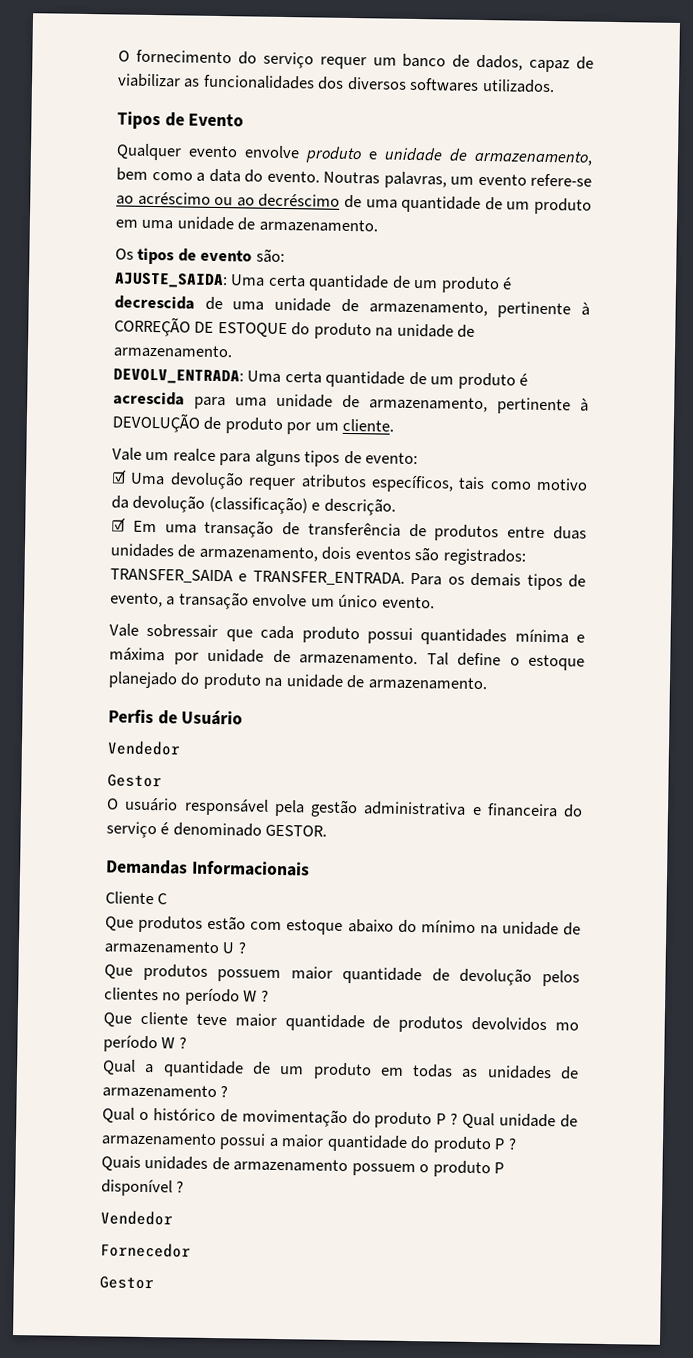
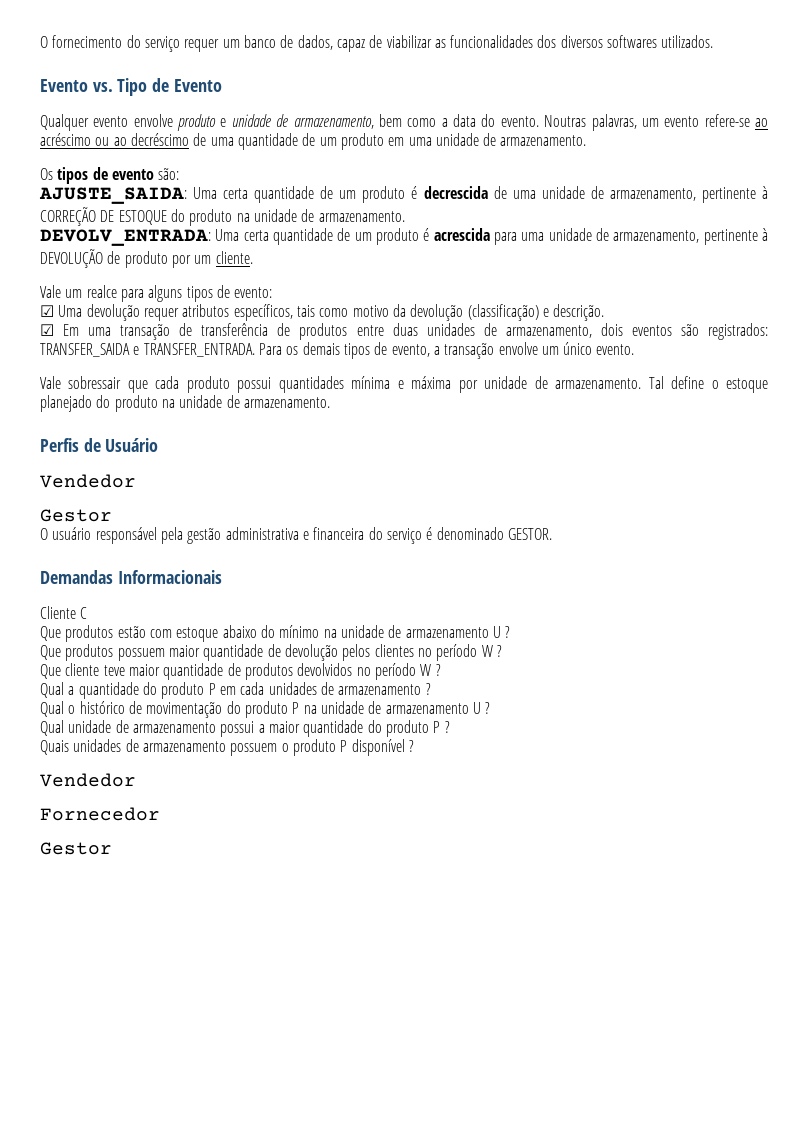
- Tipos de Evento
+ Evento vs. Tipo de Evento
- Que cliente teve maior quantidade de produtos devolvidos mo período W ?
+ Que cliente teve maior quantidade de produtos devolvidos no período W ?
- Qual a quantidade de um produto em todas as unidades de armazenamento ?
+ Qual a quantidade do produto P em cada unidades de armazenamento ?
- Qual o histórico de movimentação do produto P ? Qual unidade de armazenamento possui a maior quantidade do produto P ?
+ Qual o histórico de movimentação do produto P na unidade de armazenamento U ?
+ Qual unidade de armazenamento possui a maior quantidade do produto P ?

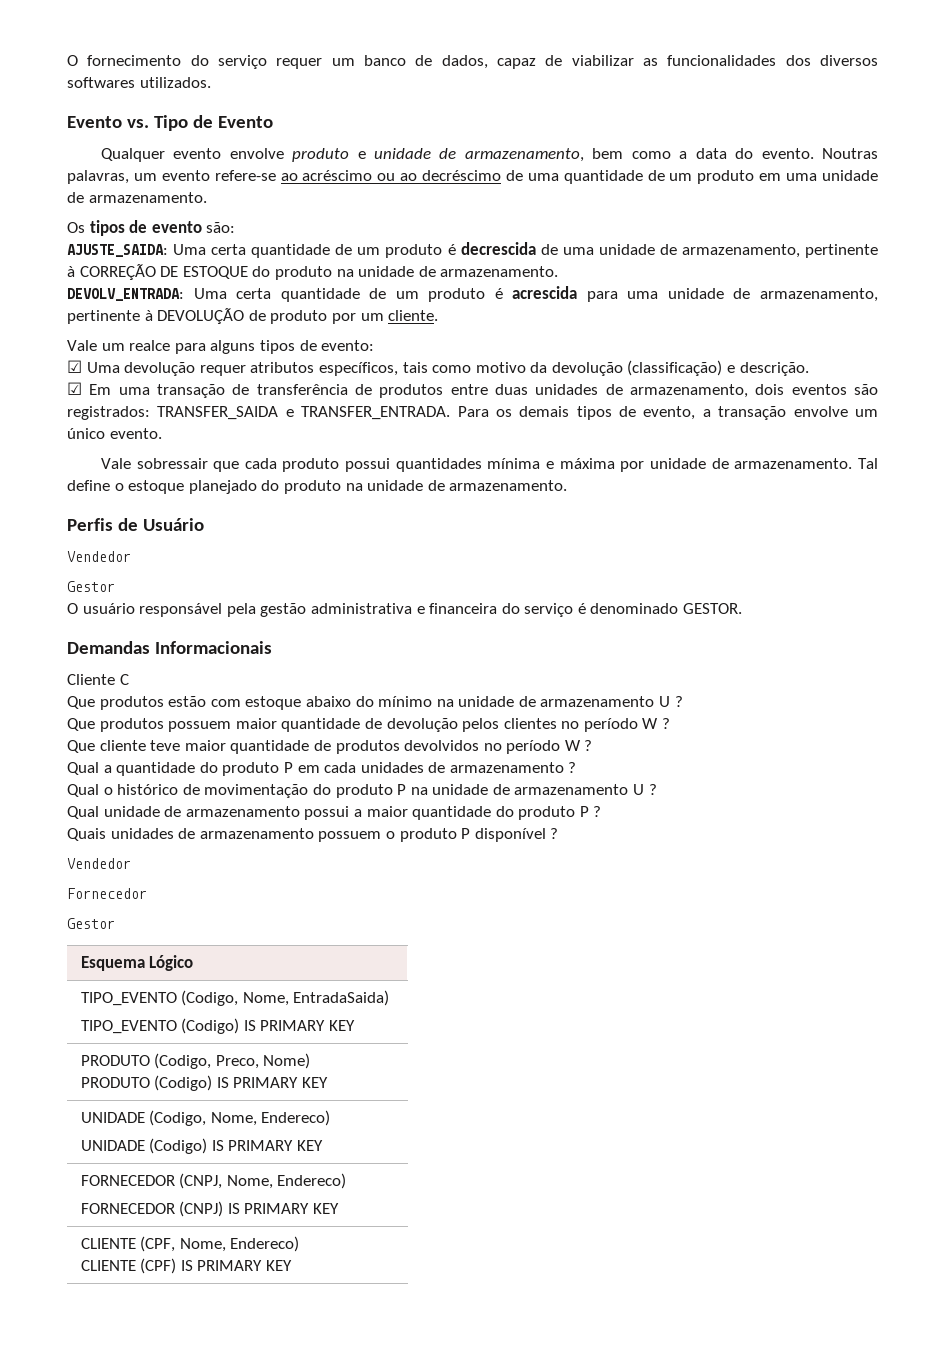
+ Esquema Lógico
+ TIPO_EVENTO (Codigo, Nome, EntradaSaida)
+ TIPO_EVENTO (Codigo) IS PRIMARY KEY
+ PRODUTO (Codigo, Preco, Nome)
+ PRODUTO (Codigo) IS PRIMARY KEY
+ UNIDADE (Codigo, Nome, Endereco)
+ UNIDADE (Codigo) IS PRIMARY KEY
+ FORNECEDOR (CNPJ, Nome, Endereco)
+ FORNECEDOR (CNPJ) IS PRIMARY KEY
+ CLIENTE (CPF, Nome, Endereco)
+ CLIENTE (CPF) IS PRIMARY KEY

